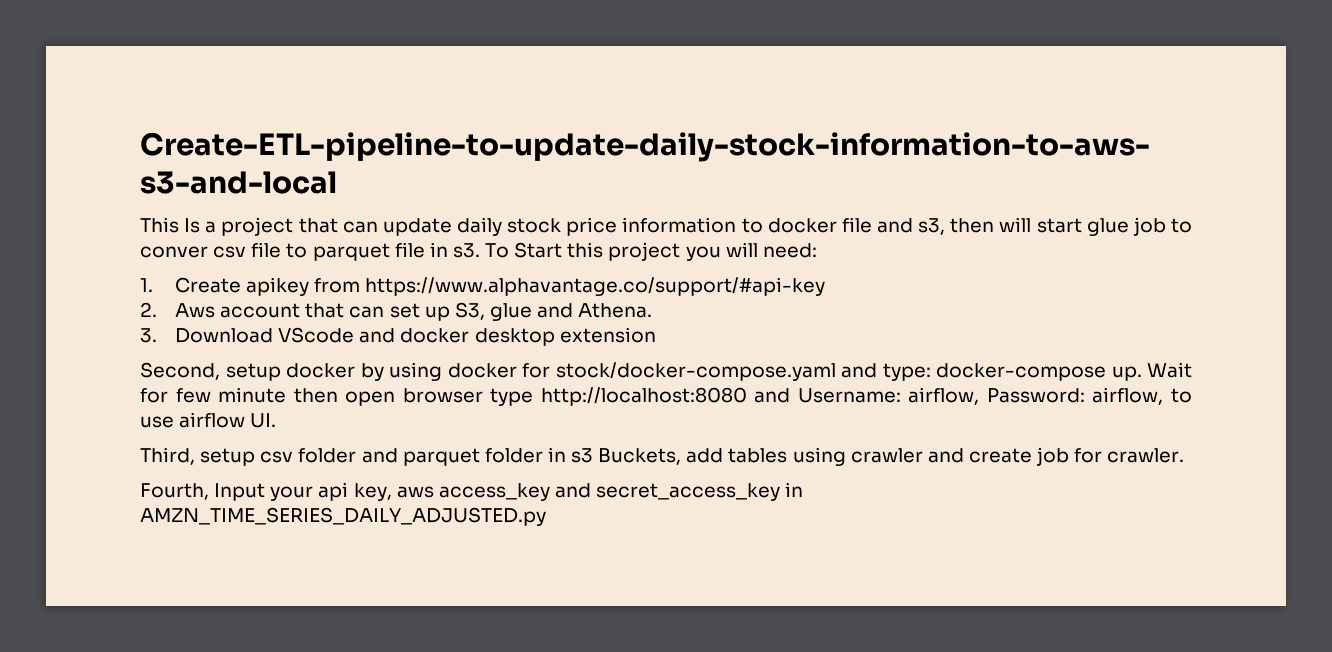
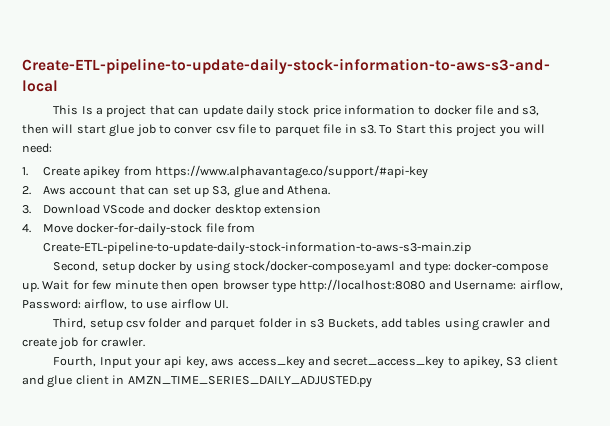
+ 4. Move docker-for-daily-stock file from Create-ETL-pipeline-to-update-daily-stock-information-to-aws-s3-main.zip
- Second, setup docker by using docker for stock/docker-compose.yaml and type: docker-compose up.
+ Second, setup docker by using stock/docker-compose.yaml and type: docker-compose up.
- Fourth, Input your api key, aws access_key and secret_access_key in AMZN_TIME_SERIES_DAILY_ADJUSTED.py
+ Fourth, Input your api key, aws access_key and secret_access_key to apikey, S3 client and glue client in AMZN_TIME_SERIES_DAILY_ADJUSTED.py

